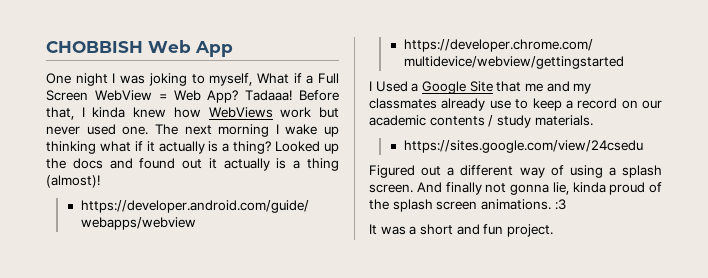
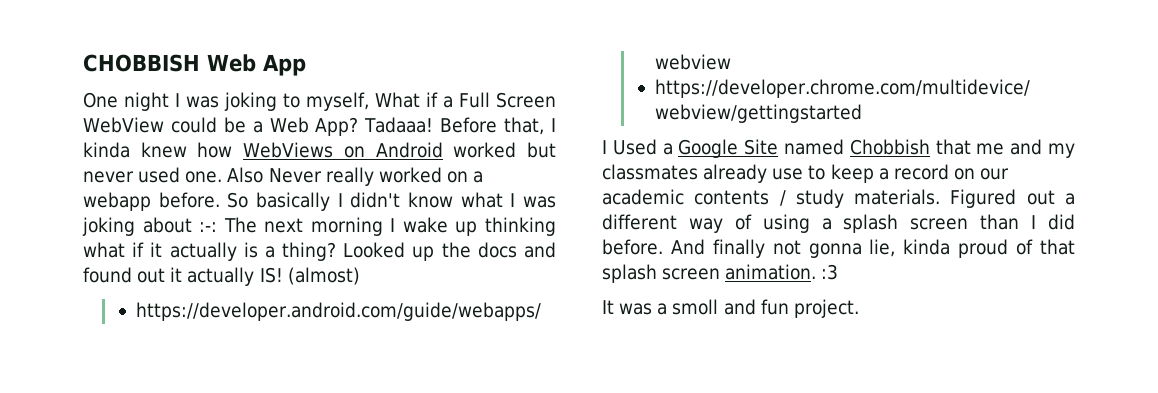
- One night I was joking to myself, What if a Full Screen WebView = Web App?
+ One night I was joking to myself, What if a Full Screen WebView could be a Web App?
- Before that, I kinda knew how WebViews work but never used one.
+ Before that, I kinda knew how WebViews on Android worked but never used one.
- The next morning I wake up thinking what if it actually is a thing?
+ Also Never really worked on a webapp before. So basically I didn't know what I was joking about :-: The next morning I wake up thinking what if it actually is a thing?
- Looked up the docs and found out it actually is a thing (almost)!
+ Looked up the docs and found out it actually IS! (almost)
- I Used a Google Site that me and my classmates already use to keep a record on our academic contents / study materials.
- https://sites.google.com/view/24csedu
- Figured out a different way of using a splash screen.
+ I Used a Google Site named Chobbish that me and my classmates already use to keep a record on our academic contents / study materials. Figured out a different way of using a splash screen than I did before.
- And finally not gonna lie, kinda proud of the splash screen animations. :3
+ And finally not gonna lie, kinda proud of that splash screen animation. :3
- It was a short and fun project.
+ It was a smoll and fun project.

